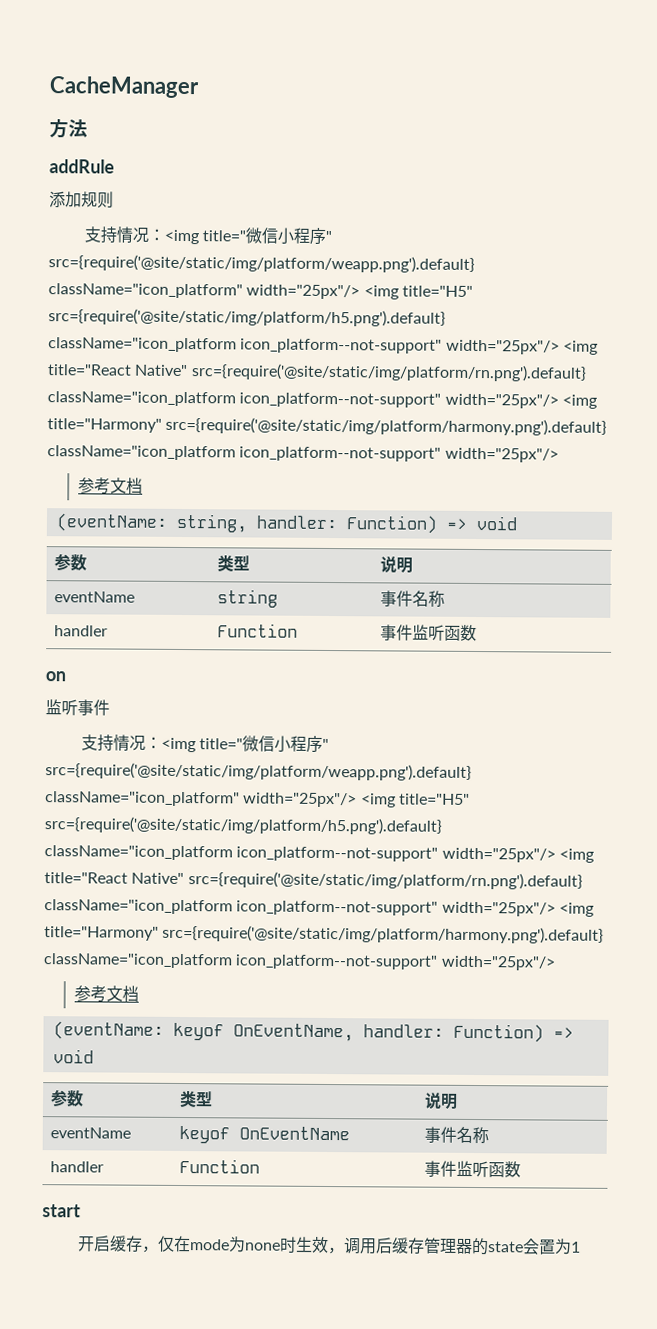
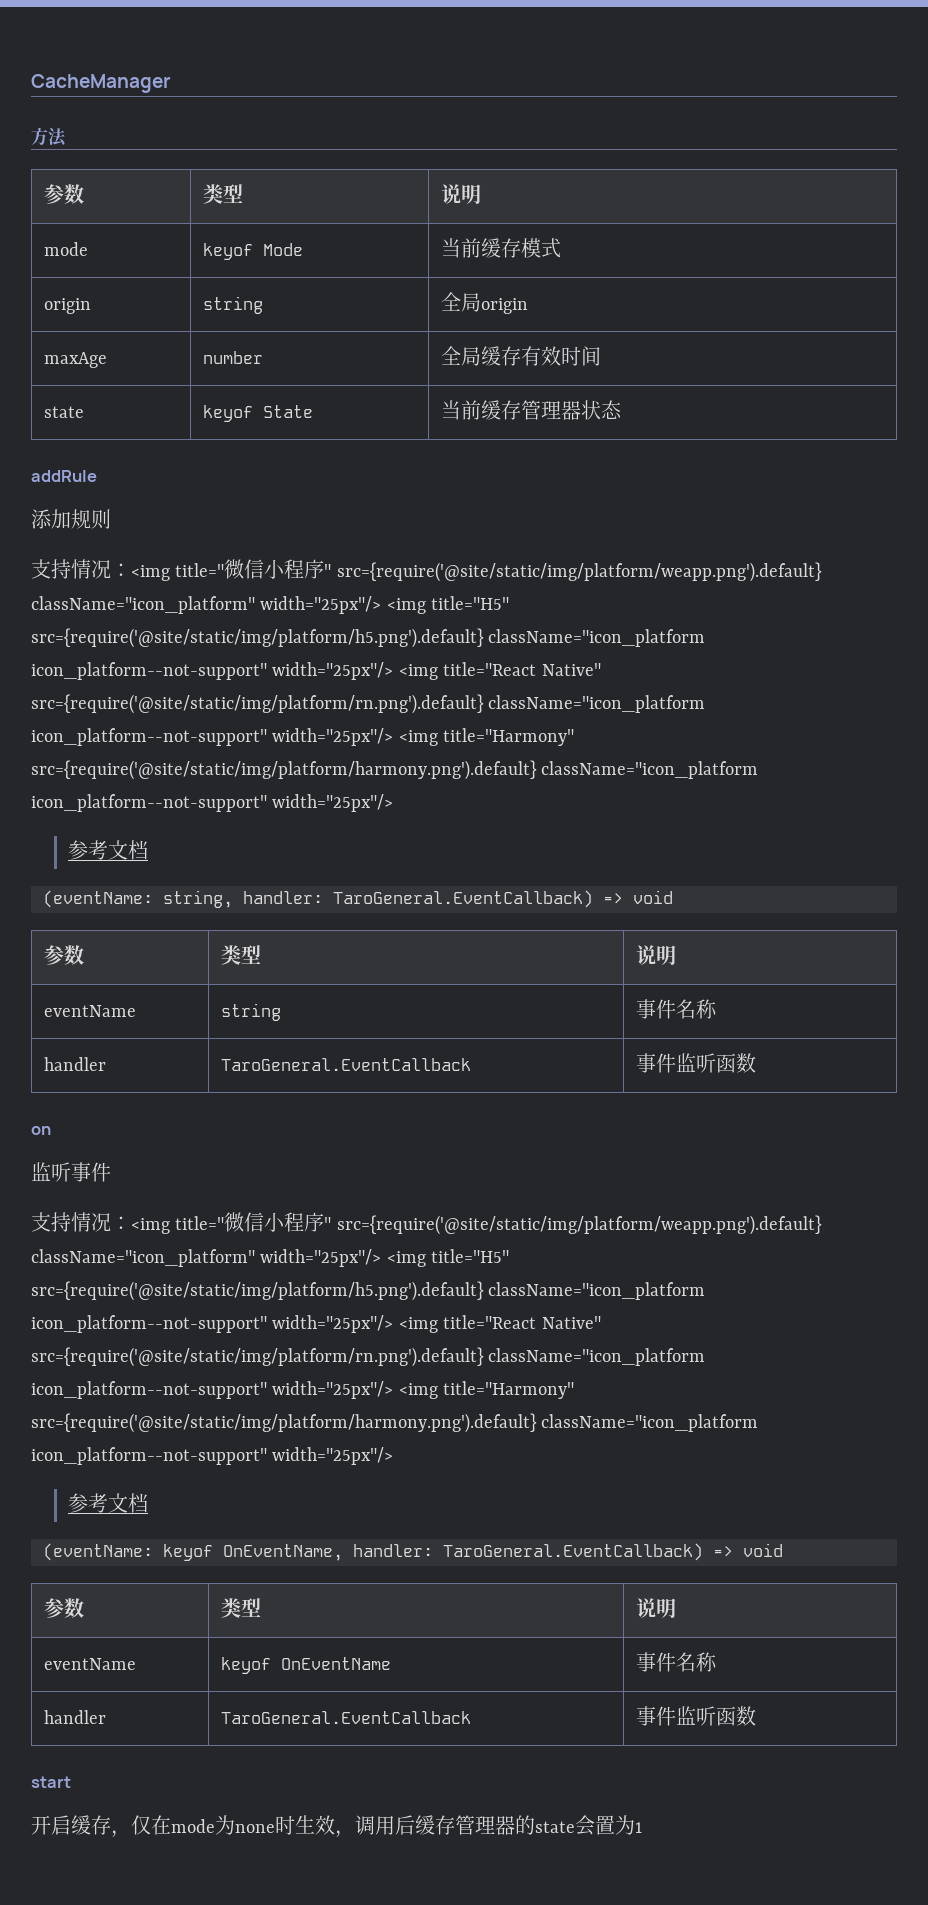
  方法
+ 参数 | 类型 | 说明
+ mode | keyof Mode | 当前缓存模式
+ origin | string | 全局origin
+ maxAge | number | 全局缓存有效时间
+ state | keyof State | 当前缓存管理器状态
- (eventName: string, handler: Function) => void
+ (eventName: string, handler: TaroGeneral.EventCallback) => void
  eventName | string | 事件名称
- handler | Function | 事件监听函数
+ handler | TaroGeneral.EventCallback | 事件监听函数
- (eventName: keyof OnEventName, handler: Function) => void
+ (eventName: keyof OnEventName, handler: TaroGeneral.EventCallback) => void
  eventName | keyof OnEventName | 事件名称
- handler | Function | 事件监听函数
+ handler | TaroGeneral.EventCallback | 事件监听函数

